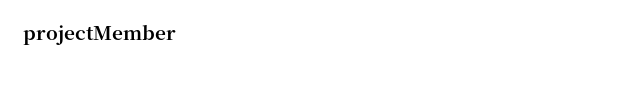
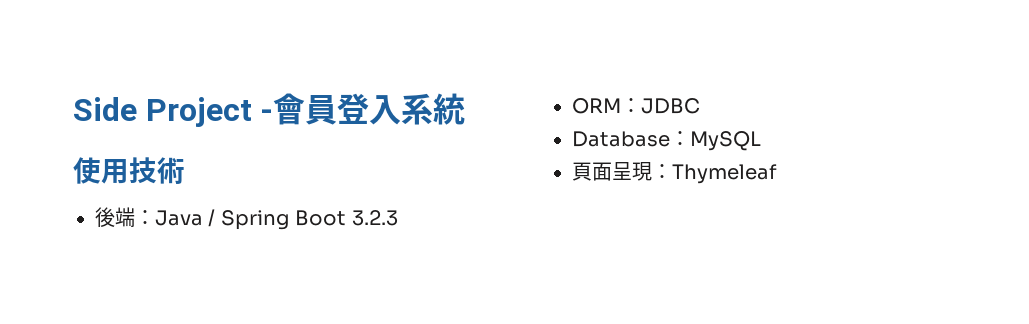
- projectMember
+ Side Project -會員登入系統
+ 使用技術
+ 後端：Java / Spring Boot 3.2.3
+ ORM：JDBC
+ Database：MySQL
+ 頁面呈現：Thymeleaf

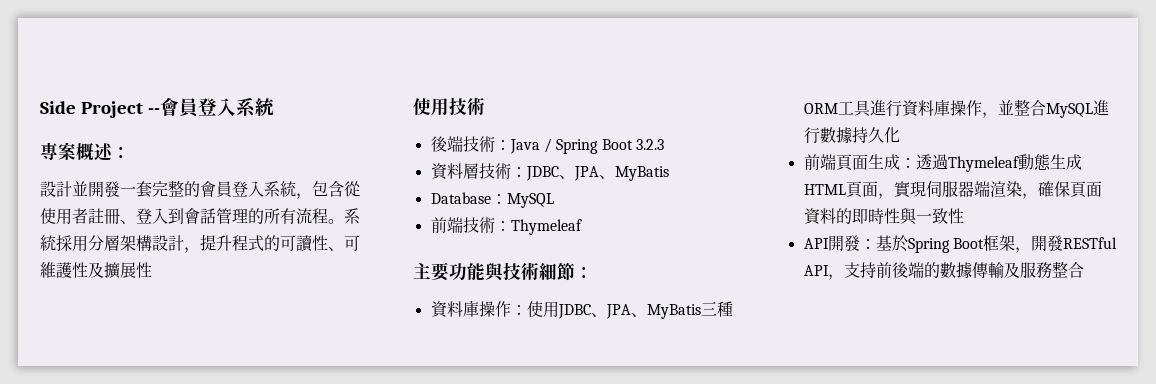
- Side Project -會員登入系統
+ Side Project --會員登入系統
+ 專案概述：
+ 設計並開發一套完整的會員登入系統，包含從使用者註冊、登入到會話管理的所有流程。系統採用分層架構設計，提升程式的可讀性、可維護性及擴展性
- 後端：Java / Spring Boot 3.2.3
+ 後端技術：Java / Spring Boot 3.2.3
- ORM：JDBC
+ 資料層技術：JDBC、JPA、MyBatis
- 頁面呈現：Thymeleaf
+ 前端技術：Thymeleaf
+ 主要功能與技術細節：
+ 資料庫操作：使用JDBC、JPA、MyBatis三種ORM工具進行資料庫操作，並整合MySQL進行數據持久化
+ 前端頁面生成：透過Thymeleaf動態生成HTML頁面，實現伺服器端渲染，確保頁面資料的即時性與一致性
+ API開發：基於Spring Boot框架，開發RESTful API，支持前後端的數據傳輸及服務整合

